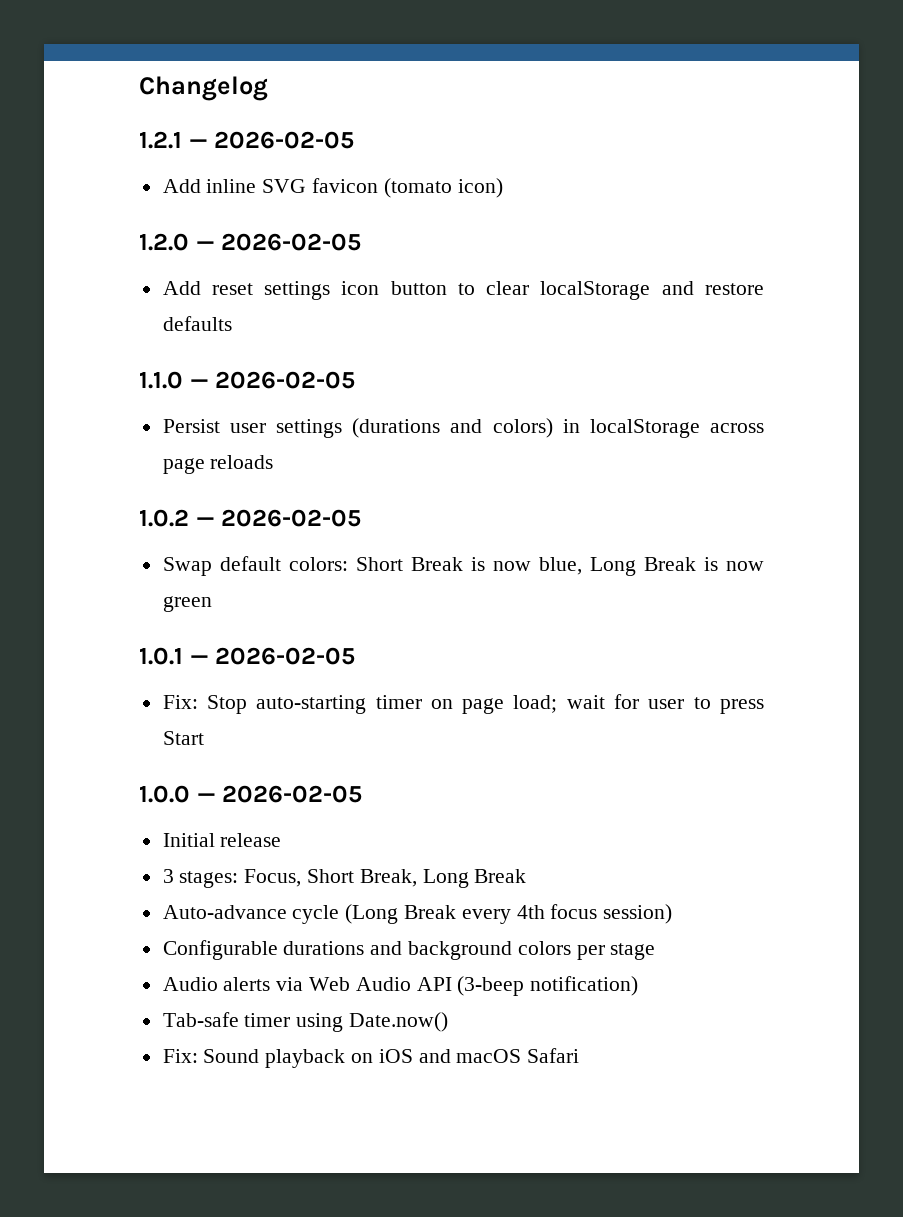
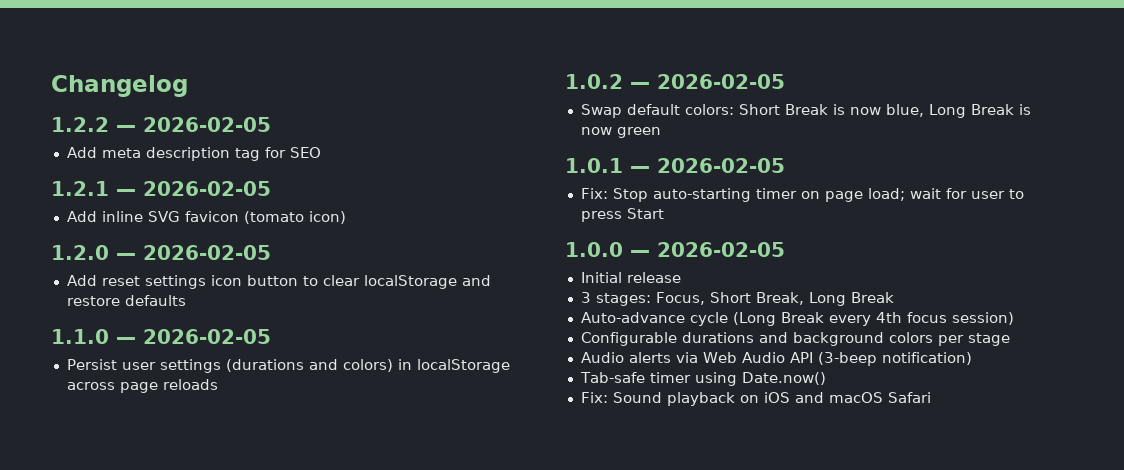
+ 1.2.2 — 2026-02-05
+ Add meta description tag for SEO

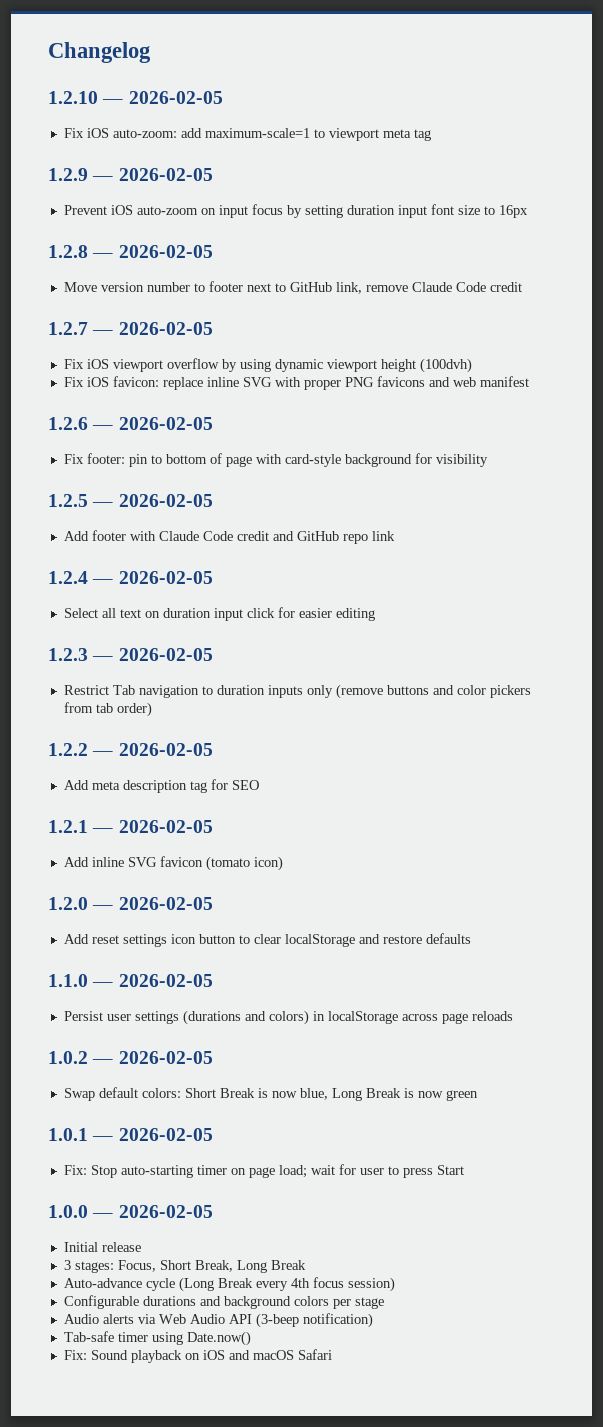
+ 1.2.10 — 2026-02-05
+ Fix iOS auto-zoom: add maximum-scale=1 to viewport meta tag
+ 1.2.9 — 2026-02-05
+ Prevent iOS auto-zoom on input focus by setting duration input font size to 16px
+ 1.2.8 — 2026-02-05
+ Move version number to footer next to GitHub link, remove Claude Code credit
+ 1.2.7 — 2026-02-05
+ Fix iOS viewport overflow by using dynamic viewport height (100dvh)
+ Fix iOS favicon: replace inline SVG with proper PNG favicons and web manifest
+ 1.2.6 — 2026-02-05
+ Fix footer: pin to bottom of page with card-style background for visibility
+ 1.2.5 — 2026-02-05
+ Add footer with Claude Code credit and GitHub repo link
+ 1.2.4 — 2026-02-05
+ Select all text on duration input click for easier editing
+ 1.2.3 — 2026-02-05
+ Restrict Tab navigation to duration inputs only (remove buttons and color pickers from tab order)

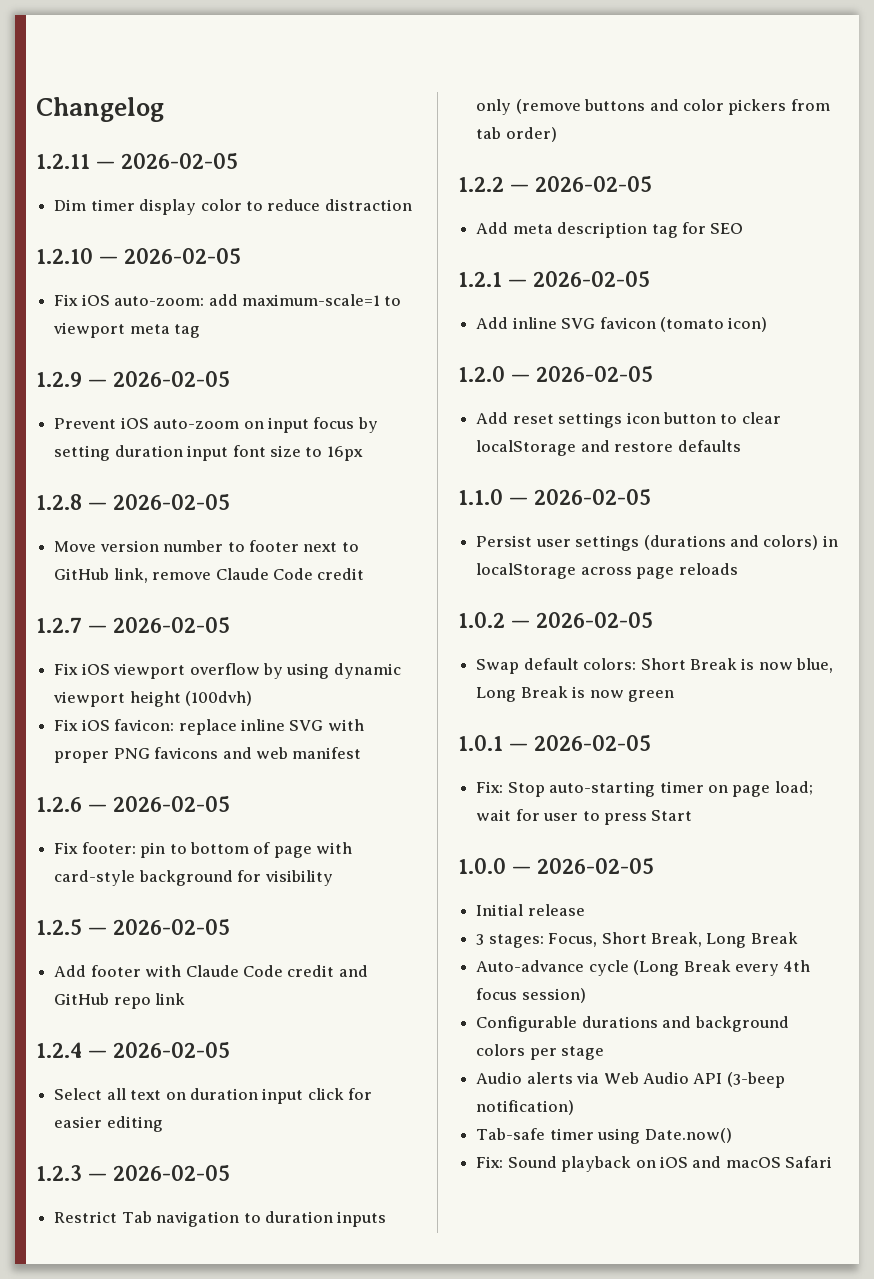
+ 1.2.11 — 2026-02-05
+ Dim timer display color to reduce distraction

